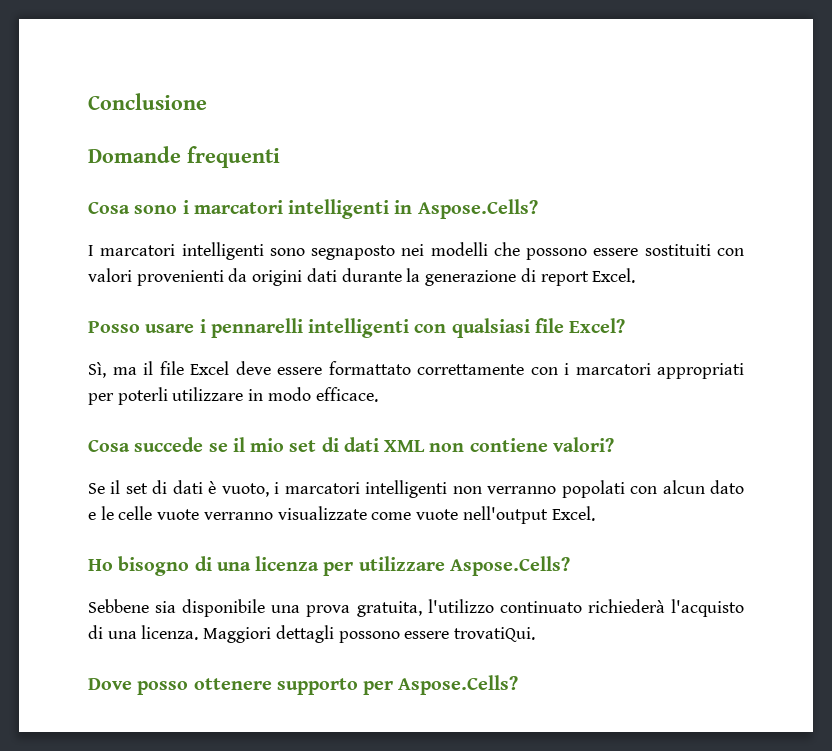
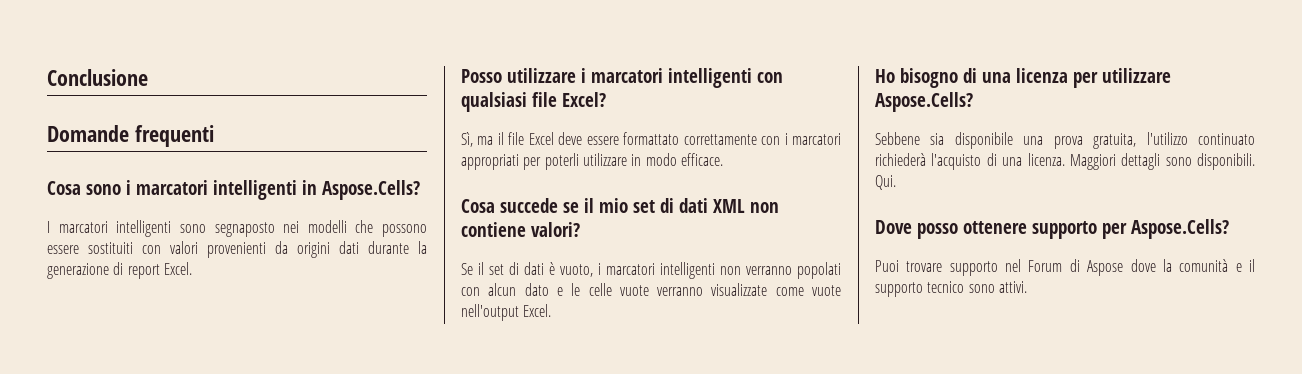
- Posso usare i pennarelli intelligenti con qualsiasi file Excel?
+ Posso utilizzare i marcatori intelligenti con qualsiasi file Excel?
- Maggiori dettagli possono essere trovatiQui.
+ Maggiori dettagli sono disponibili. Qui.
+ Puoi trovare supporto nel Forum di Aspose dove la comunità e il supporto tecnico sono attivi.

